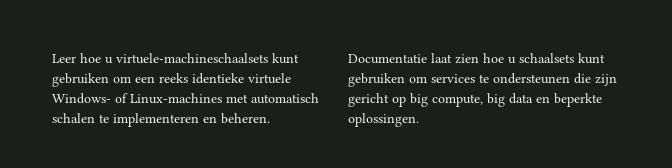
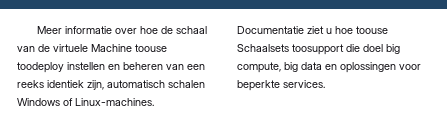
- Leer hoe u virtuele-machineschaalsets kunt gebruiken om een reeks identieke virtuele Windows- of Linux-machines met automatisch schalen te implementeren en beheren. Documentatie laat zien hoe u schaalsets kunt gebruiken om services te ondersteunen die zijn gericht op big compute, big data en beperkte oplossingen.
+ Meer informatie over hoe de schaal van de virtuele Machine toouse toodeploy instellen en beheren van een reeks identiek zijn, automatisch schalen Windows of Linux-machines. Documentatie ziet u hoe toouse Schaalsets toosupport die doel big compute, big data en oplossingen voor beperkte services.

